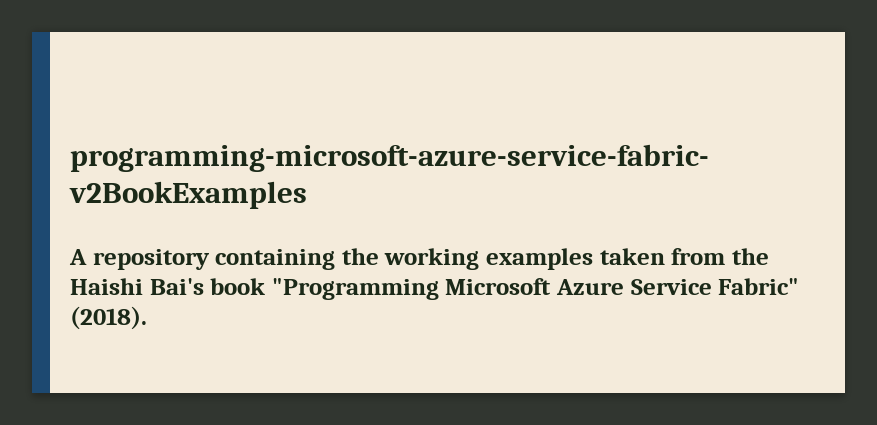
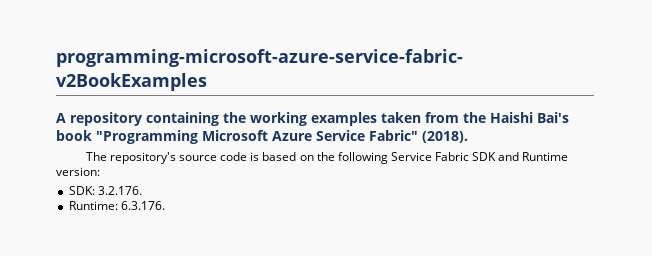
+ The repository's source code is based on the following Service Fabric SDK and Runtime version:
+ SDK: 3.2.176.
+ Runtime: 6.3.176.

